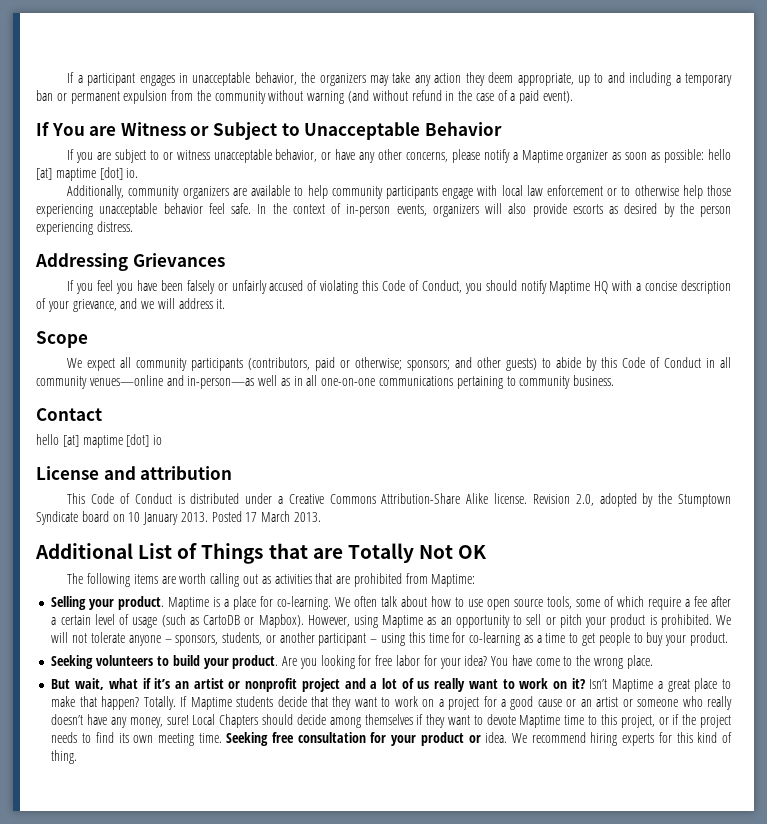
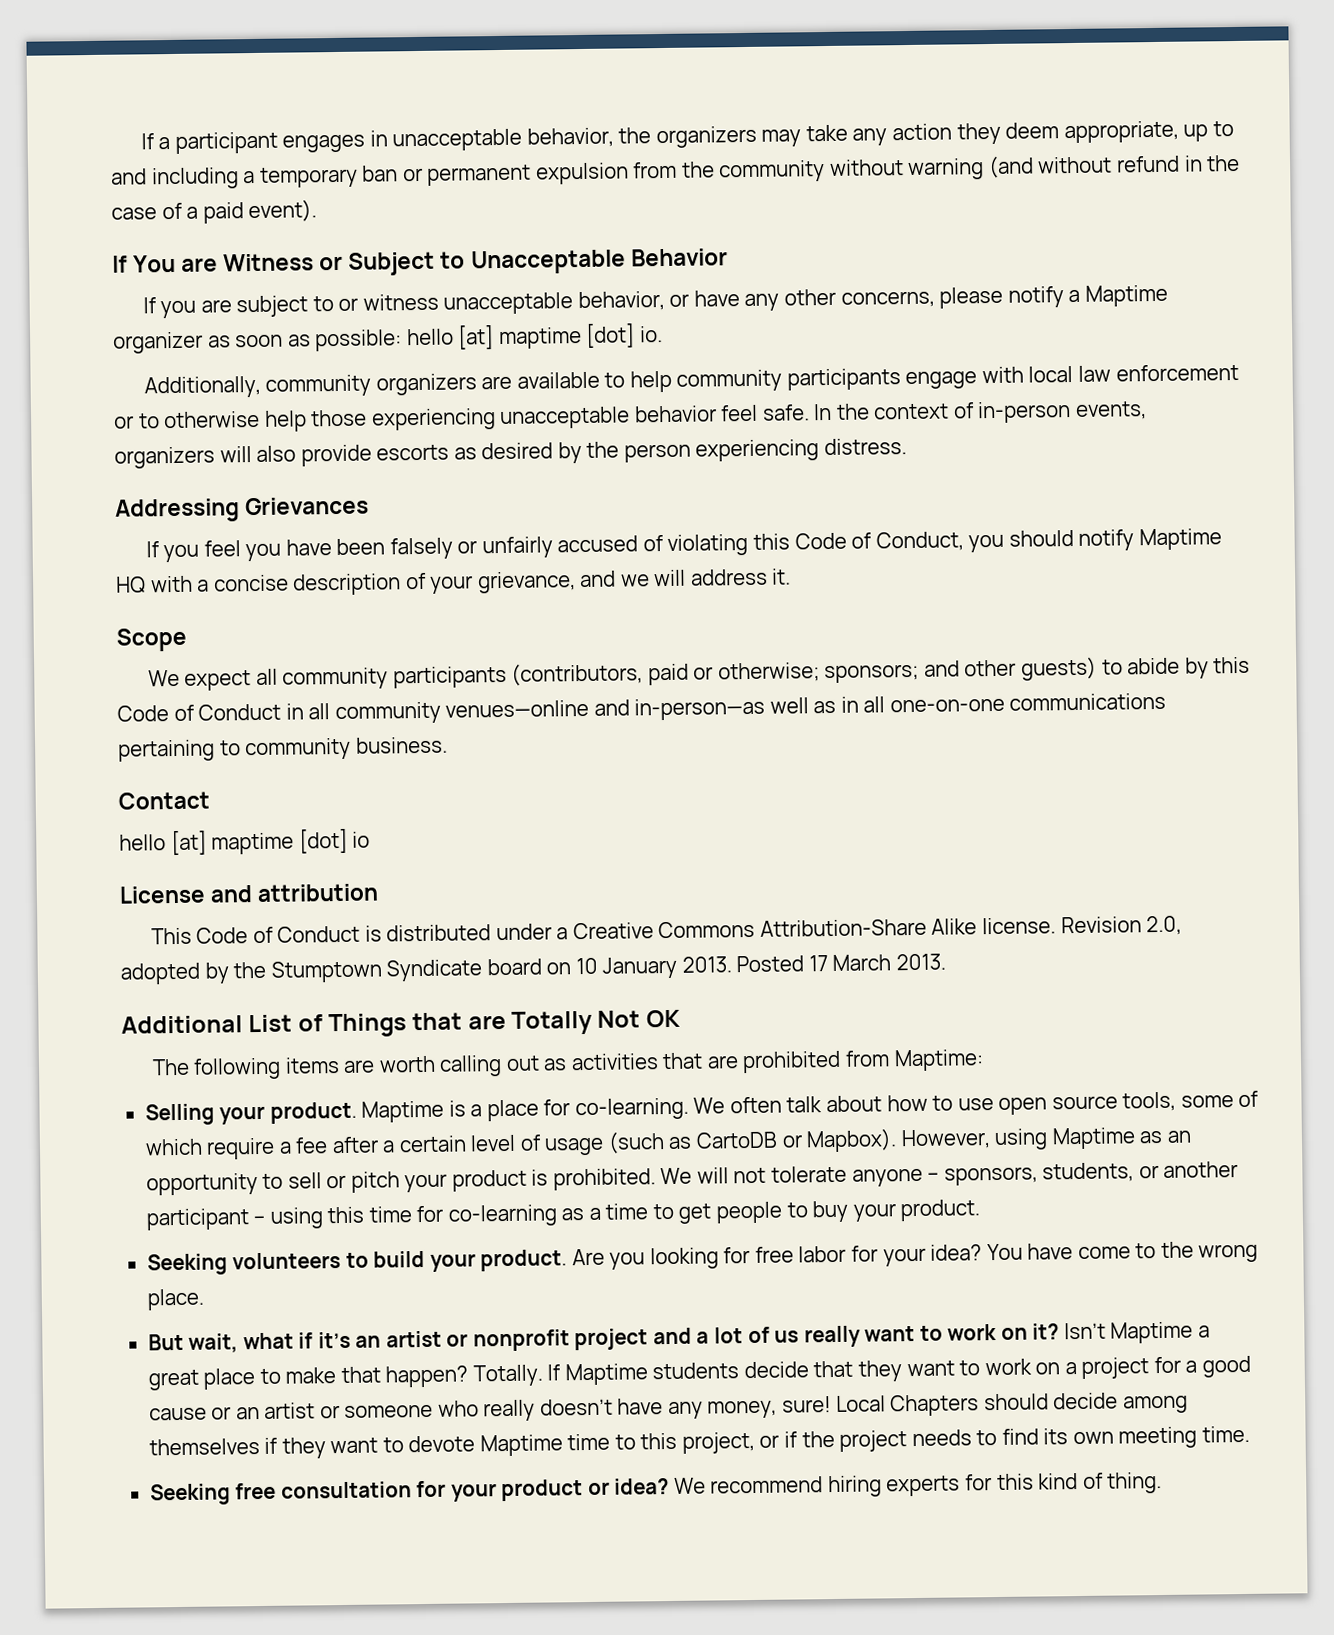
- Local Chapters should decide among themselves if they want to devote Maptime time to this project, or if the project needs to find its own meeting time. Seeking free consultation for your product or idea.
+ Local Chapters should decide among themselves if they want to devote Maptime time to this project, or if the project needs to find its own meeting time.
+ Seeking free consultation for your product or idea?

